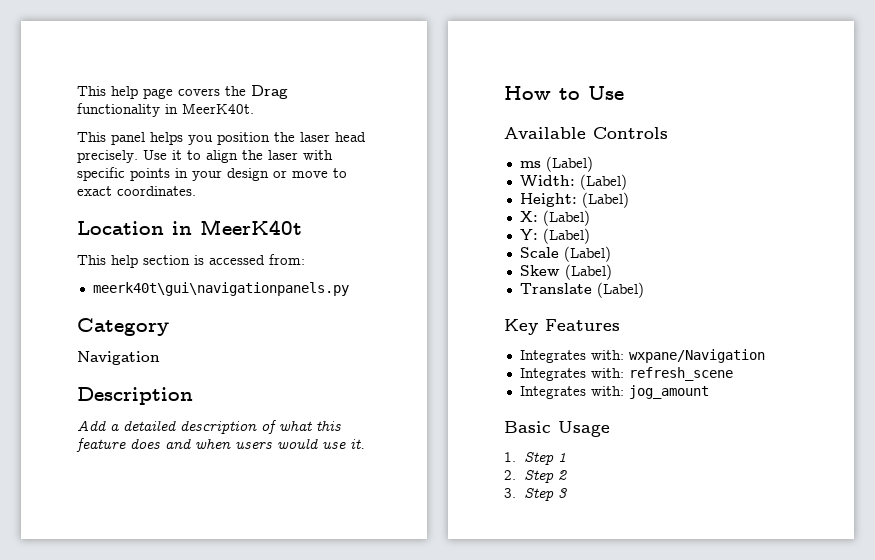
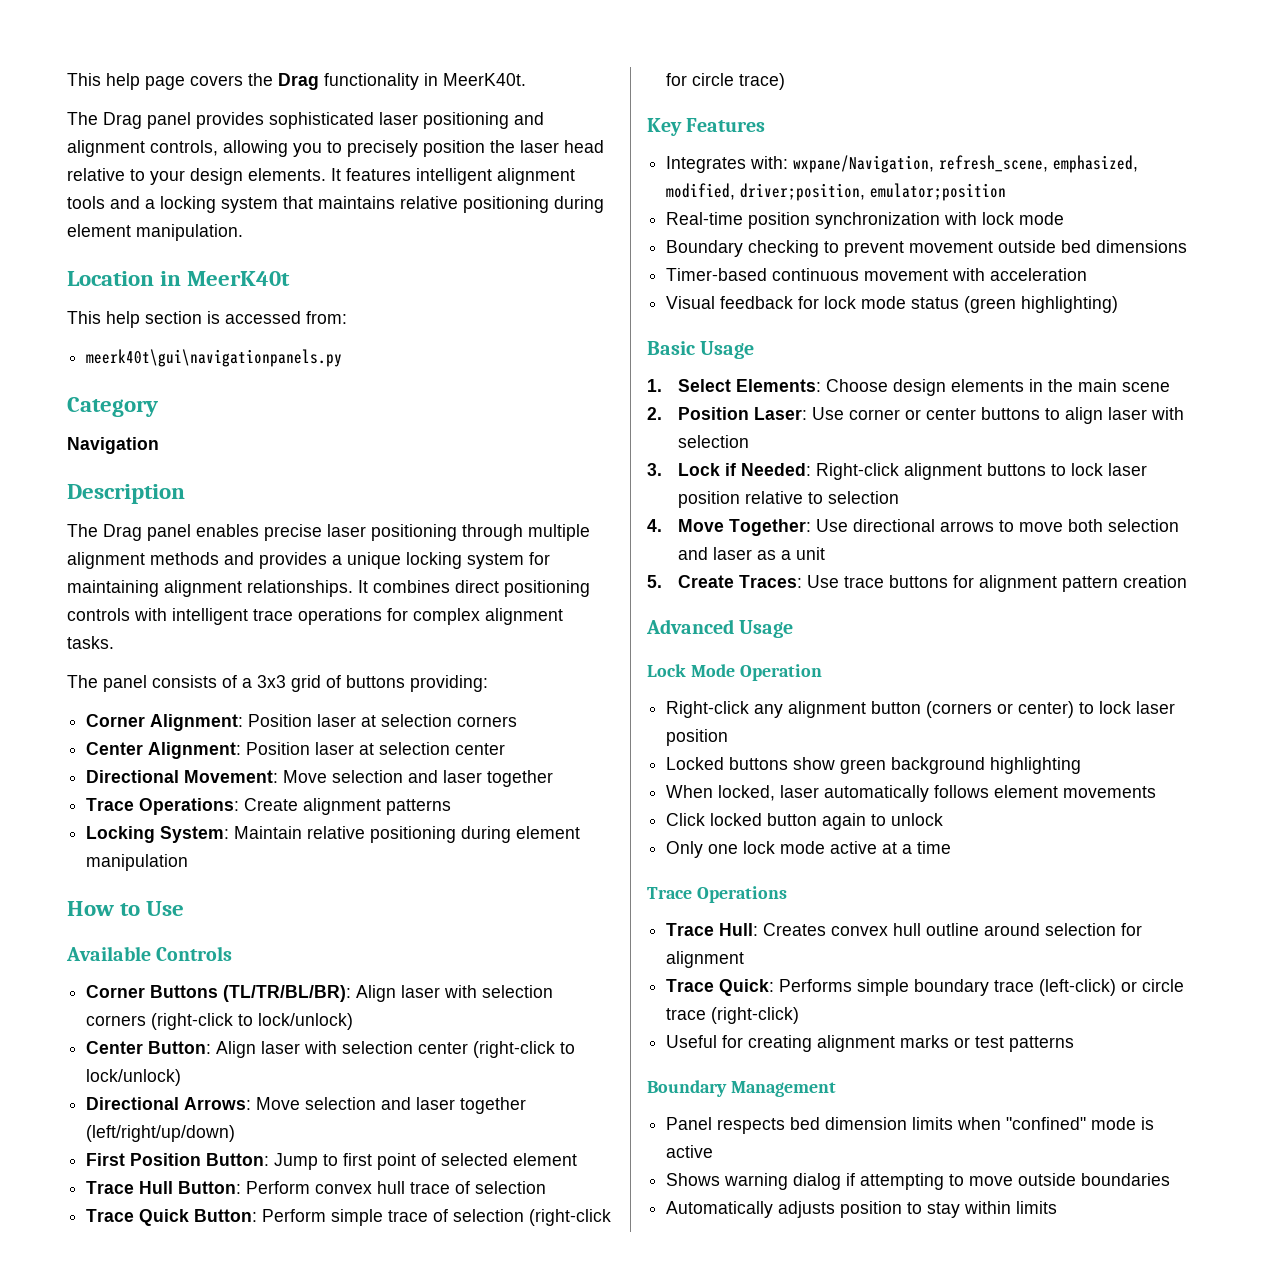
- This panel helps you position the laser head precisely. Use it to align the laser with specific points in your design or move to exact coordinates.
+ The Drag panel provides sophisticated laser positioning and alignment controls, allowing you to precisely position the laser head relative to your design elements. It features intelligent alignment tools and a locking system that maintains relative positioning during element manipulation.
- Add a detailed description of what this feature does and when users would use it.
+ The Drag panel enables precise laser positioning through multiple alignment methods and provides a unique locking system for maintaining alignment relationships. It combines direct positioning controls with intelligent trace operations for complex alignment tasks.
+ The panel consists of a 3x3 grid of buttons providing:
+ Corner Alignment: Position laser at selection corners
+ Center Alignment: Position laser at selection center
+ Directional Movement: Move selection and laser together
+ Trace Operations: Create alignment patterns
+ Locking System: Maintain relative positioning during element manipulation
- ms (Label)
- Width: (Label)
- Height: (Label)
- X: (Label)
- Y: (Label)
- Scale (Label)
- Skew (Label)
- Translate (Label)
+ Corner Buttons (TL/TR/BL/BR): Align laser with selection corners (right-click to lock/unlock)
+ Center Button: Align laser with selection center (right-click to lock/unlock)
+ Directional Arrows: Move selection and laser together (left/right/up/down)
+ First Position Button: Jump to first point of selected element
+ Trace Hull Button: Perform convex hull trace of selection
+ Trace Quick Button: Perform simple trace of selection (right-click for circle trace)
  Key Features
- Integrates with: wxpane/Navigation
- Integrates with: refresh_scene
- Integrates with: jog_amount
+ Integrates with: wxpane/Navigation, refresh_scene, emphasized, modified, driver;position, emulator;position
+ Real-time position synchronization with lock mode
+ Boundary checking to prevent movement outside bed dimensions
+ Timer-based continuous movement with acceleration
+ Visual feedback for lock mode status (green highlighting)
  Basic Usage
- 1. Step 1
- 2. Step 2
- 3. Step 3
+ 1. Select Elements: Choose design elements in the main scene
+ 2. Position Laser: Use corner or center buttons to align laser with selection
+ 3. Lock if Needed: Right-click alignment buttons to lock laser position relative to selection
+ 4. Move Together: Use directional arrows to move both selection and laser as a unit
+ 5. Create Traces: Use trace buttons for alignment pattern creation
+ Advanced Usage
+ Lock Mode Operation
+ Right-click any alignment button (corners or center) to lock laser position
+ Locked buttons show green background highlighting
+ When locked, laser automatically follows element movements
+ Click locked button again to unlock
+ Only one lock mode active at a time
+ Trace Operations
+ Trace Hull: Creates convex hull outline around selection for alignment
+ Trace Quick: Performs simple boundary trace (left-click) or circle trace (right-click)
+ Useful for creating alignment marks or test patterns
+ Boundary Management
+ Panel respects bed dimension limits when "confined" mode is active
+ Shows warning dialog if attempting to move outside boundaries
+ Automatically adjusts position to stay within limits

